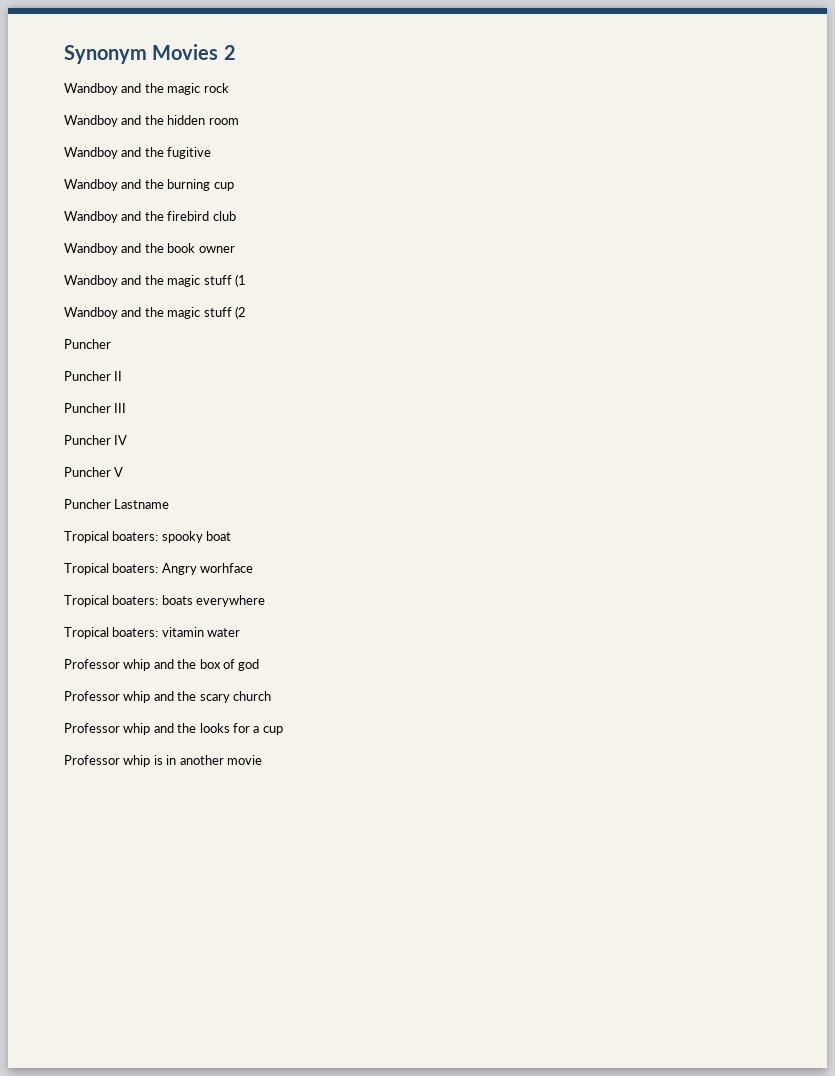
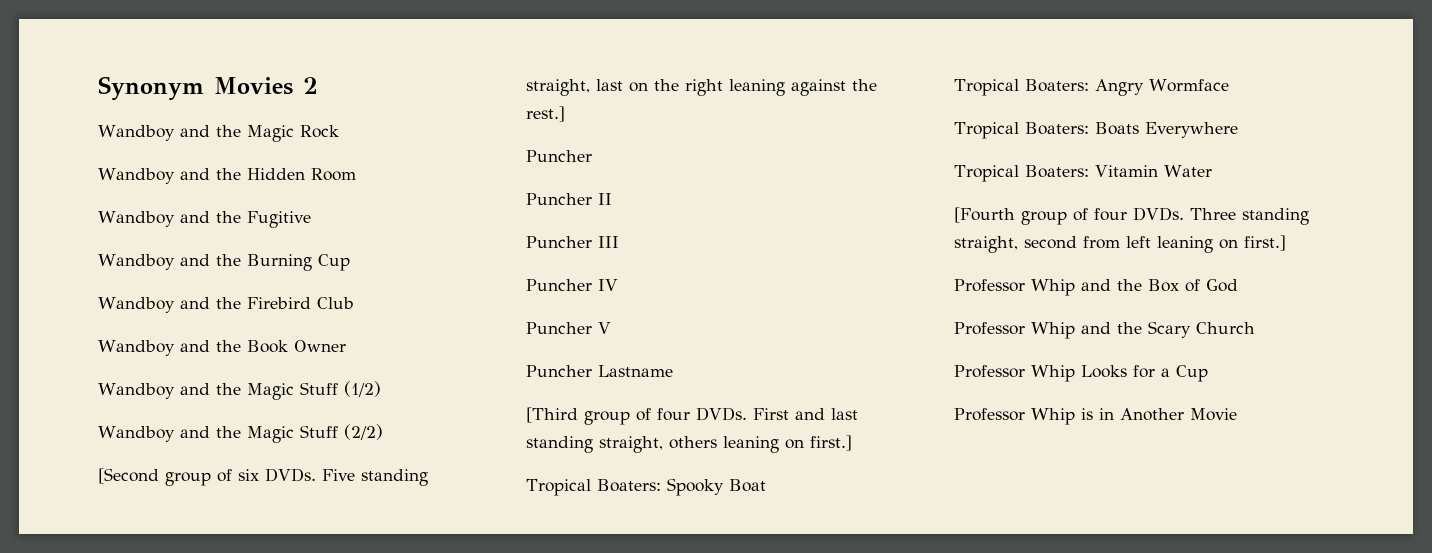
- Wandboy and the magic rock
- Wandboy and the hidden room
- Wandboy and the fugitive
- Wandboy and the burning cup
- Wandboy and the firebird club
- Wandboy and the book owner
- Wandboy and the magic stuff (1
- Wandboy and the magic stuff (2
+ Wandboy and the Magic Rock
+ Wandboy and the Hidden Room
+ Wandboy and the Fugitive
+ Wandboy and the Burning Cup
+ Wandboy and the Firebird Club
+ Wandboy and the Book Owner
+ Wandboy and the Magic Stuff (1/2)
+ Wandboy and the Magic Stuff (2/2)
+ [Second group of six DVDs. Five standing straight, last on the right leaning against the rest.]
- Tropical boaters: spooky boat
- Tropical boaters: Angry worhface
- Tropical boaters: boats everywhere
- Tropical boaters: vitamin water
- Professor whip and the box of god
- Professor whip and the scary church
- Professor whip and the looks for a cup
- Professor whip is in another movie
+ [Third group of four DVDs. First and last standing straight, others leaning on first.]
+ Tropical Boaters: Spooky Boat
+ Tropical Boaters: Angry Wormface
+ Tropical Boaters: Boats Everywhere
+ Tropical Boaters: Vitamin Water
+ [Fourth group of four DVDs. Three standing straight, second from left leaning on first.]
+ Professor Whip and the Box of God
+ Professor Whip and the Scary Church
+ Professor Whip Looks for a Cup
+ Professor Whip is in Another Movie

